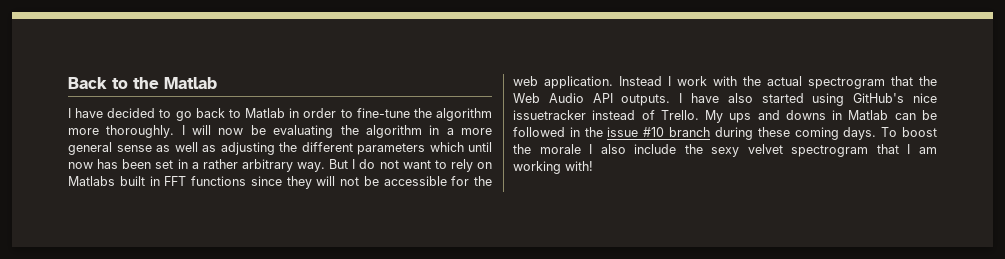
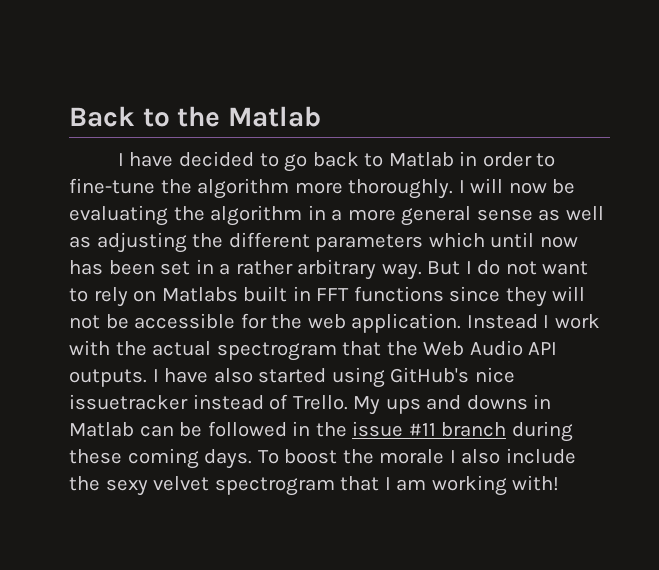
- My ups and downs in Matlab can be followed in the issue #10 branch during these coming days.
+ My ups and downs in Matlab can be followed in the issue #11 branch during these coming days.

